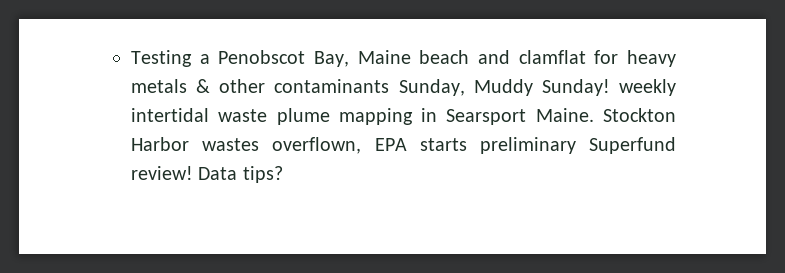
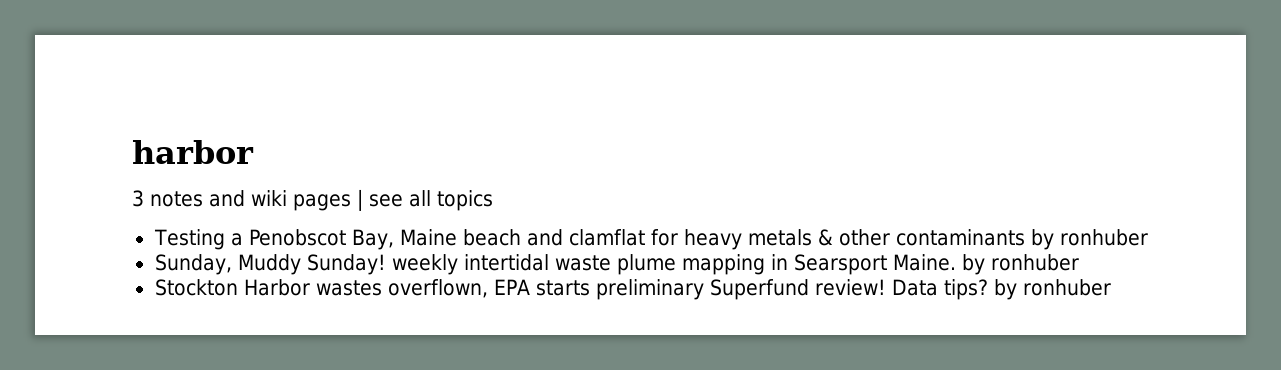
+ harbor
+ 3 notes and wiki pages | see all topics
- Testing a Penobscot Bay, Maine beach and clamflat for heavy metals & other contaminants Sunday, Muddy Sunday! weekly intertidal waste plume mapping in Searsport Maine. Stockton Harbor wastes overflown, EPA starts preliminary Superfund review!
+ Testing a Penobscot Bay, Maine beach and clamflat for heavy metals & other contaminants by ronhuber
+ Sunday, Muddy Sunday! weekly intertidal waste plume mapping in Searsport Maine. by ronhuber
+ Stockton Harbor wastes overflown, EPA starts preliminary Superfund review!
- Data tips?
+ Data tips? by ronhuber

